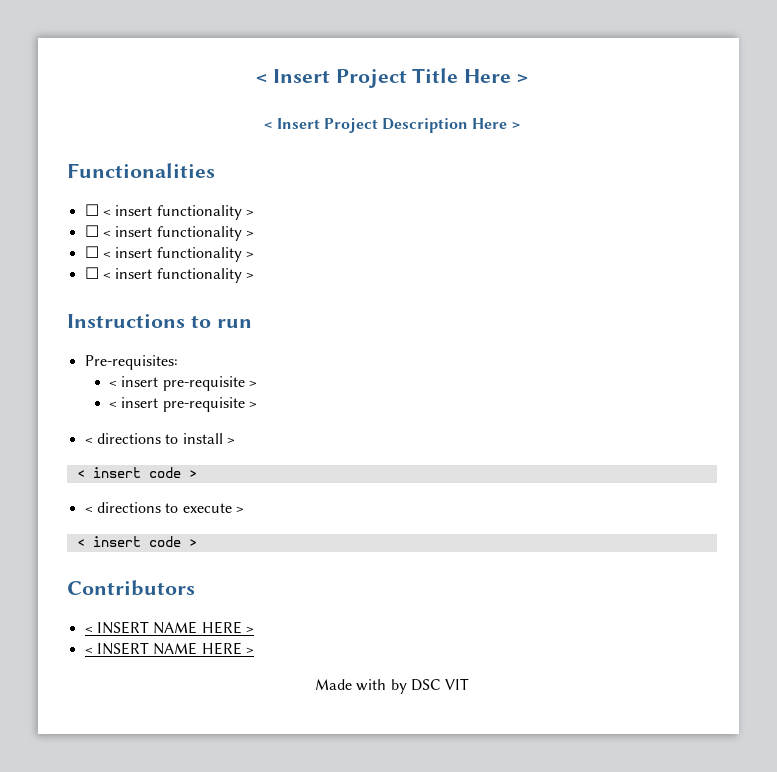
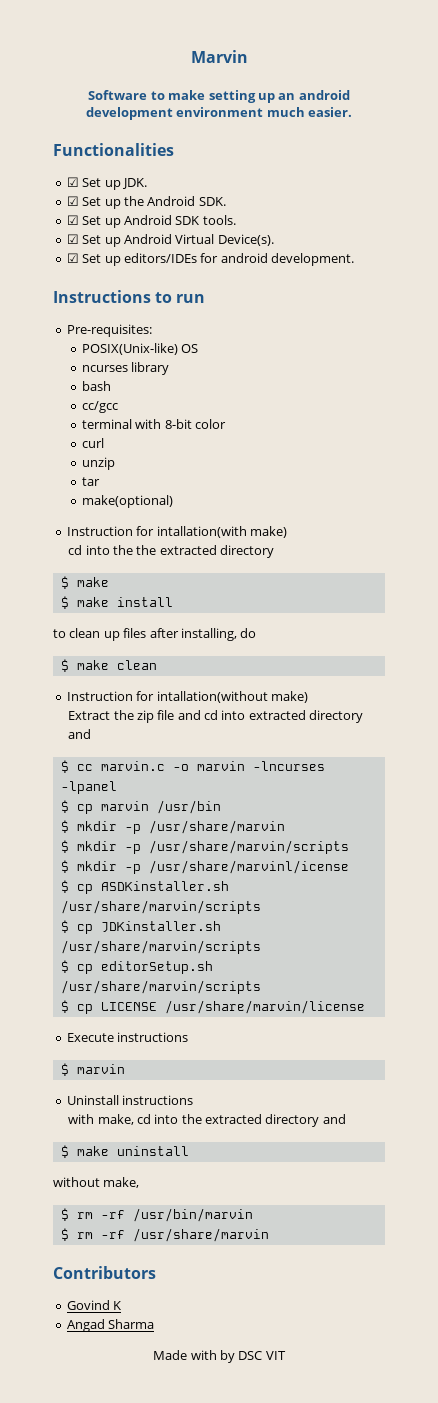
- < Insert Project Title Here >
- < Insert Project Description Here >
+ Marvin
+ Software to make setting up an android development environment much easier.
  Functionalities
- ☐ < insert functionality >
- ☐ < insert functionality >
- ☐ < insert functionality >
- ☐ < insert functionality >
+ ☑ Set up JDK.
+ ☑ Set up the Android SDK.
+ ☑ Set up Android SDK tools.
+ ☑ Set up Android Virtual Device(s).
+ ☑ Set up editors/IDEs for android development.
  Instructions to run
  Pre-requisites:
- < insert pre-requisite >
- < insert pre-requisite >
- < directions to install >
- < insert code >
- < directions to execute >
- < insert code >
+ POSIX(Unix-like) OS
+ ncurses library
+ bash
+ cc/gcc
+ terminal with 8-bit color
+ curl
+ unzip
+ tar
+ make(optional)
+ Instruction for intallation(with make)
+ cd into the the extracted directory
+ $ make
+ $ make install
+ to clean up files after installing, do
+ $ make clean
+ Instruction for intallation(without make)
+ Extract the zip file and cd into extracted directory and
+ $ cc marvin.c -o marvin -lncurses -lpanel
+ $ cp marvin /usr/bin
+ $ mkdir -p /usr/share/marvin
+ $ mkdir -p /usr/share/marvin/scripts
+ $ mkdir -p /usr/share/marvinl/icense
+ $ cp ASDKinstaller.sh /usr/share/marvin/scripts
+ $ cp JDKinstaller.sh /usr/share/marvin/scripts
+ $ cp editorSetup.sh /usr/share/marvin/scripts
+ $ cp LICENSE /usr/share/marvin/license
+ Execute instructions
+ $ marvin
+ Uninstall instructions
+ with make, cd into the extracted directory and
+ $ make uninstall
+ without make,
+ $ rm -rf /usr/bin/marvin
+ $ rm -rf /usr/share/marvin
  Contributors
- < INSERT NAME HERE >
- < INSERT NAME HERE >
+ Govind K
+ Angad Sharma

